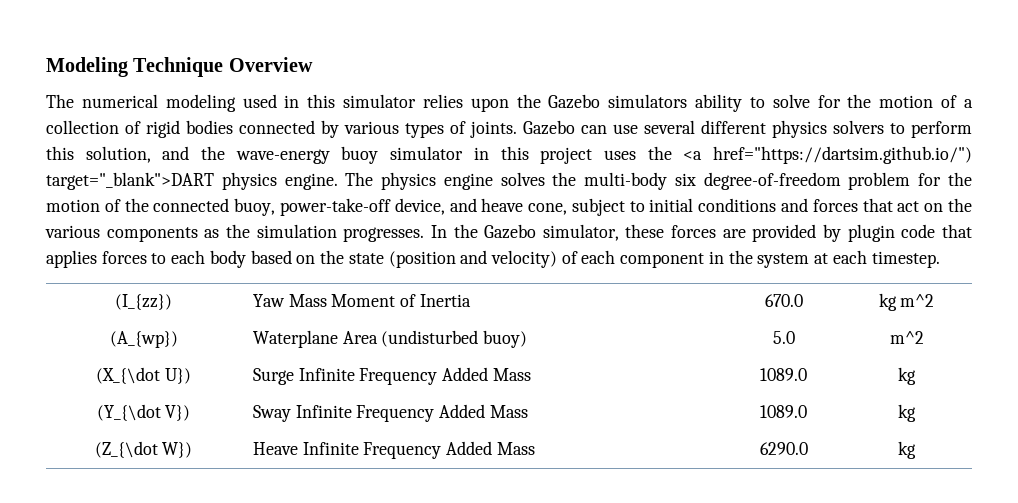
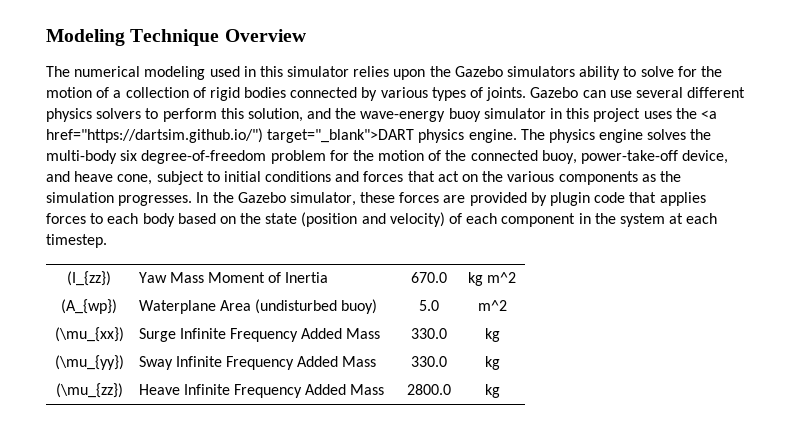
- (X_{\dot U}) | Surge Infinite Frequency Added Mass | 1089.0 | kg
- (Y_{\dot V}) | Sway Infinite Frequency Added Mass | 1089.0 | kg
- (Z_{\dot W}) | Heave Infinite Frequency Added Mass | 6290.0 | kg
+ (\mu_{xx}) | Surge Infinite Frequency Added Mass | 330.0 | kg
+ (\mu_{yy}) | Sway Infinite Frequency Added Mass | 330.0 | kg
+ (\mu_{zz}) | Heave Infinite Frequency Added Mass | 2800.0 | kg

